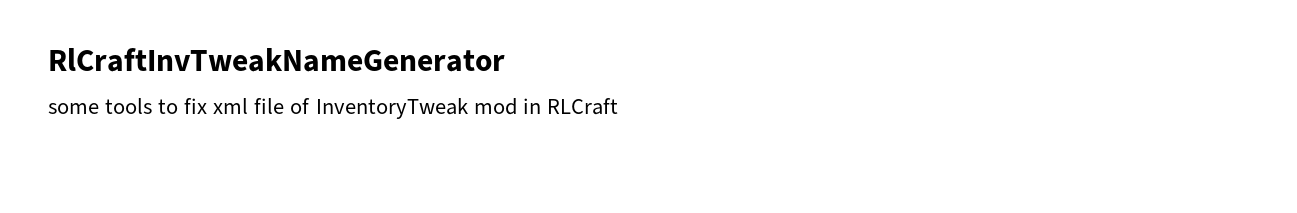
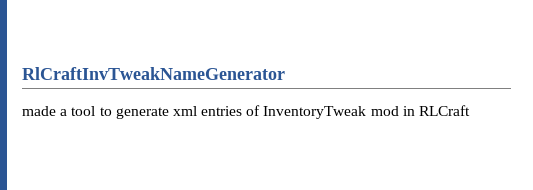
- some tools to fix xml file of InventoryTweak mod in RLCraft
+ made a tool to generate xml entries of InventoryTweak mod in RLCraft

